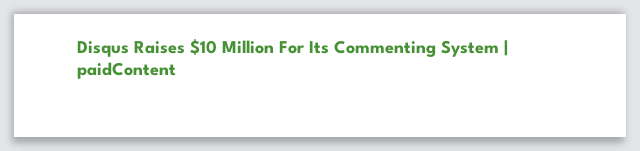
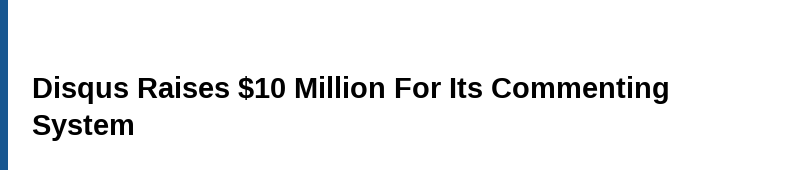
- Disqus Raises $10 Million For Its Commenting System | paidContent
+ Disqus Raises $10 Million For Its Commenting System

